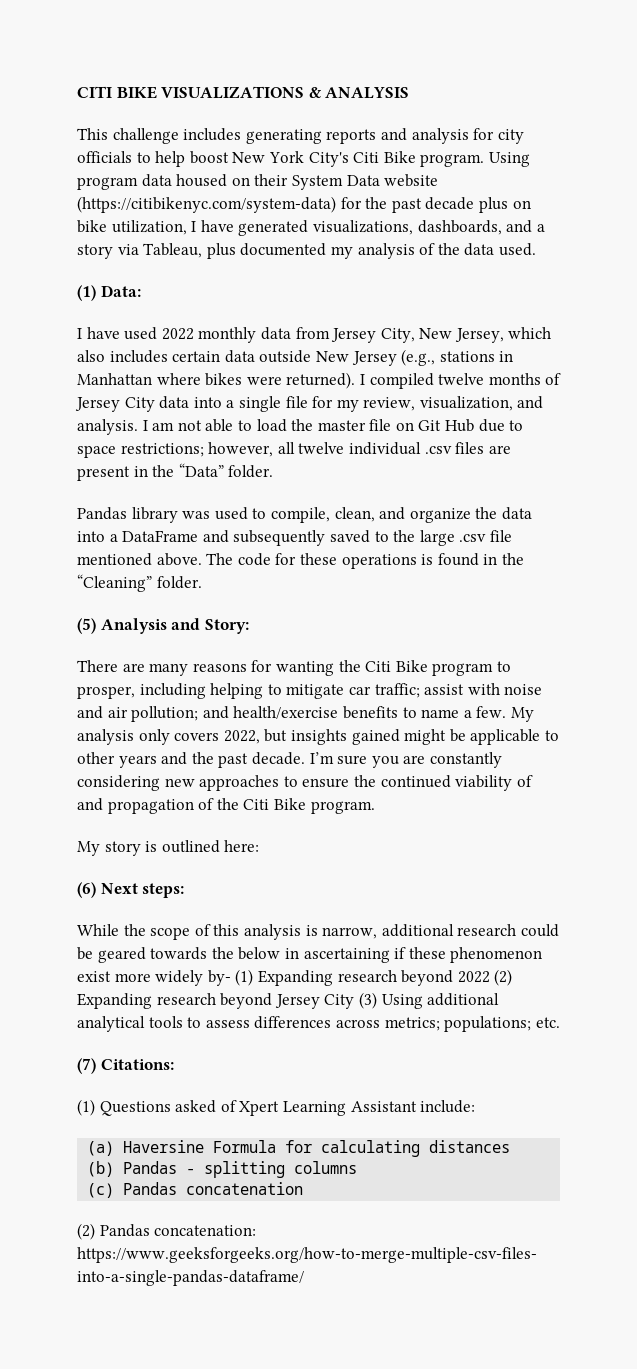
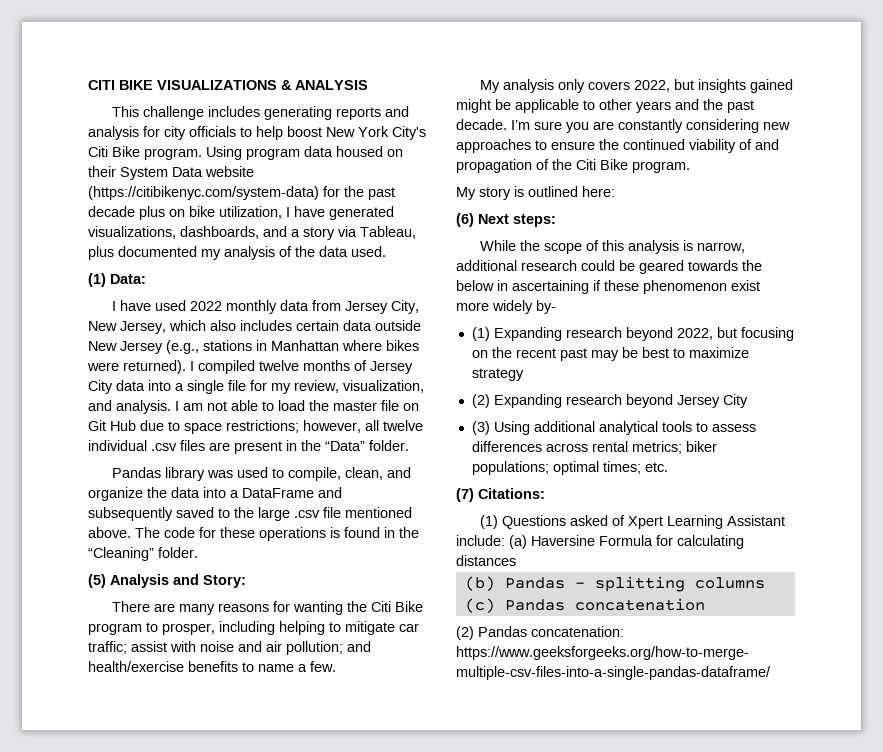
- There are many reasons for wanting the Citi Bike program to prosper, including helping to mitigate car traffic; assist with noise and air pollution; and health/exercise benefits to name a few. My analysis only covers 2022, but insights gained might be applicable to other years and the past decade.
+ There are many reasons for wanting the Citi Bike program to prosper, including helping to mitigate car traffic; assist with noise and air pollution; and health/exercise benefits to name a few.
+ My analysis only covers 2022, but insights gained might be applicable to other years and the past decade.
- While the scope of this analysis is narrow, additional research could be geared towards the below in ascertaining if these phenomenon exist more widely by- (1) Expanding research beyond 2022 (2) Expanding research beyond Jersey City (3) Using additional analytical tools to assess differences across metrics; populations; etc.
+ While the scope of this analysis is narrow, additional research could be geared towards the below in ascertaining if these phenomenon exist more widely by-
+ (1) Expanding research beyond 2022, but focusing on the recent past may be best to maximize strategy
+ (2) Expanding research beyond Jersey City
+ (3) Using additional analytical tools to assess differences across rental metrics; biker populations; optimal times; etc.
- (1) Questions asked of Xpert Learning Assistant include:
- (a) Haversine Formula for calculating distances
+ (1) Questions asked of Xpert Learning Assistant include: (a) Haversine Formula for calculating distances

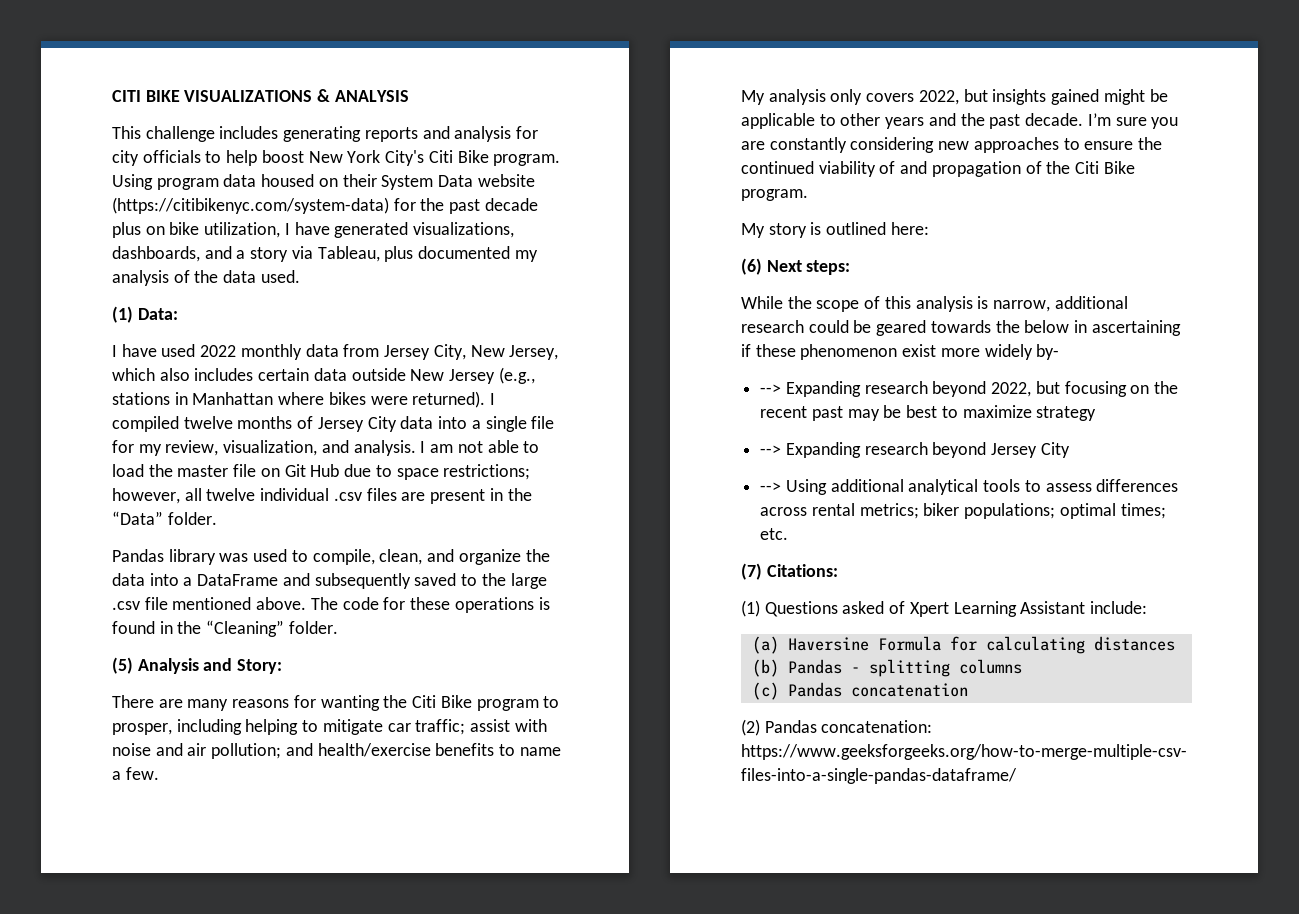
- (1) Expanding research beyond 2022, but focusing on the recent past may be best to maximize strategy
+ --> Expanding research beyond 2022, but focusing on the recent past may be best to maximize strategy
- (2) Expanding research beyond Jersey City
+ --> Expanding research beyond Jersey City
- (3) Using additional analytical tools to assess differences across rental metrics; biker populations; optimal times; etc.
+ --> Using additional analytical tools to assess differences across rental metrics; biker populations; optimal times; etc.
- (1) Questions asked of Xpert Learning Assistant include: (a) Haversine Formula for calculating distances
+ (1) Questions asked of Xpert Learning Assistant include:
+ (a) Haversine Formula for calculating distances

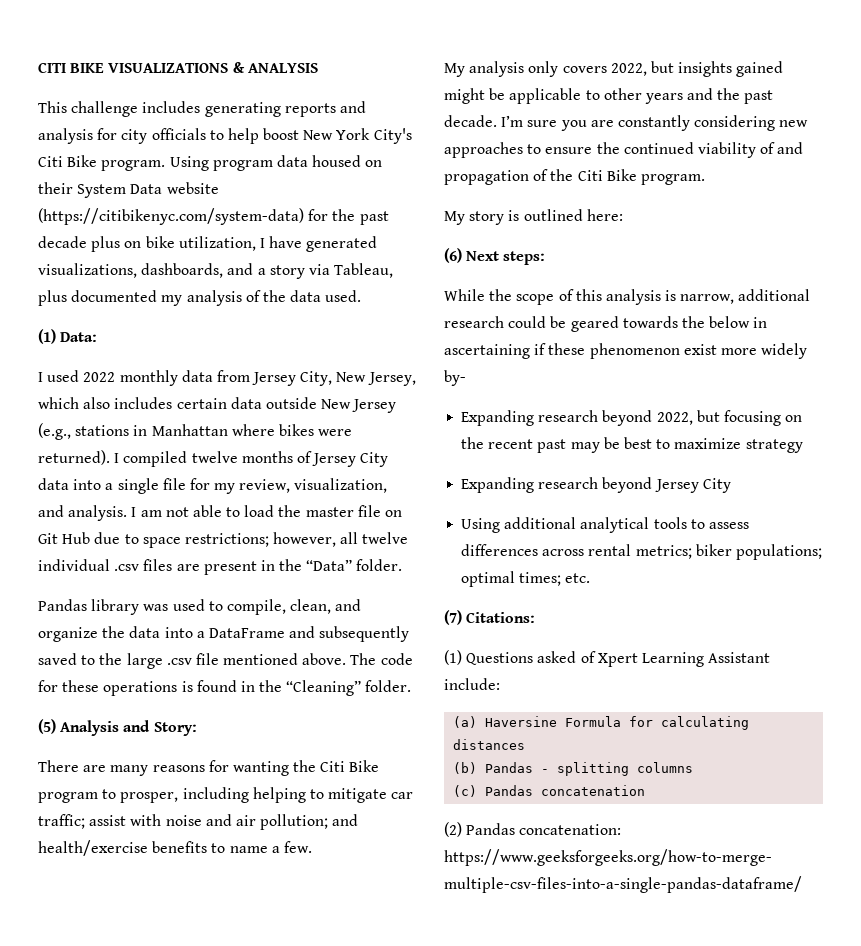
- I have used 2022 monthly data from Jersey City, New Jersey, which also includes certain data outside New Jersey (e.g., stations in Manhattan where bikes were returned).
+ I used 2022 monthly data from Jersey City, New Jersey, which also includes certain data outside New Jersey (e.g., stations in Manhattan where bikes were returned).
- --> Expanding research beyond 2022, but focusing on the recent past may be best to maximize strategy
+ Expanding research beyond 2022, but focusing on the recent past may be best to maximize strategy
- --> Expanding research beyond Jersey City
+ Expanding research beyond Jersey City
- --> Using additional analytical tools to assess differences across rental metrics; biker populations; optimal times; etc.
+ Using additional analytical tools to assess differences across rental metrics; biker populations; optimal times; etc.

